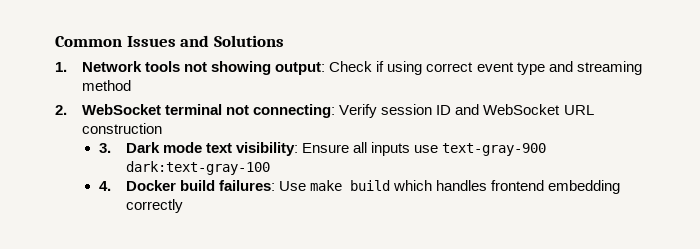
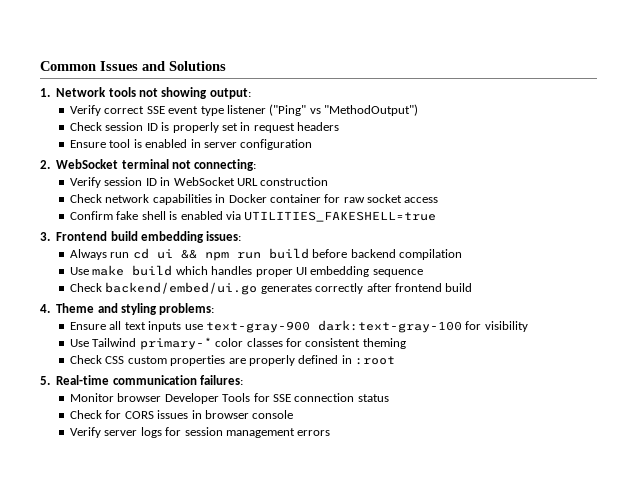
- 1. Network tools not showing output: Check if using correct event type and streaming method
+ 1. Network tools not showing output:
+ Verify correct SSE event type listener ("Ping" vs "MethodOutput")
+ Check session ID is properly set in request headers
+ Ensure tool is enabled in server configuration
- 2. WebSocket terminal not connecting: Verify session ID and WebSocket URL construction
+ 2. WebSocket terminal not connecting:
+ Verify session ID in WebSocket URL construction
- 3. Dark mode text visibility: Ensure all inputs use text-gray-900 dark:text-gray-100
- 4. Docker build failures: Use make build which handles frontend embedding correctly
+ Check network capabilities in Docker container for raw socket access
+ Confirm fake shell is enabled via UTILITIES_FAKESHELL=true
+ 3. Frontend build embedding issues:
+ Always run cd ui && npm run build before backend compilation
+ Use make build which handles proper UI embedding sequence
+ Check backend/embed/ui.go generates correctly after frontend build
+ 4. Theme and styling problems:
+ Ensure all text inputs use text-gray-900 dark:text-gray-100 for visibility
+ Use Tailwind primary-* color classes for consistent theming
+ Check CSS custom properties are properly defined in :root
+ 5. Real-time communication failures:
+ Monitor browser Developer Tools for SSE connection status
+ Check for CORS issues in browser console
+ Verify server logs for session management errors

